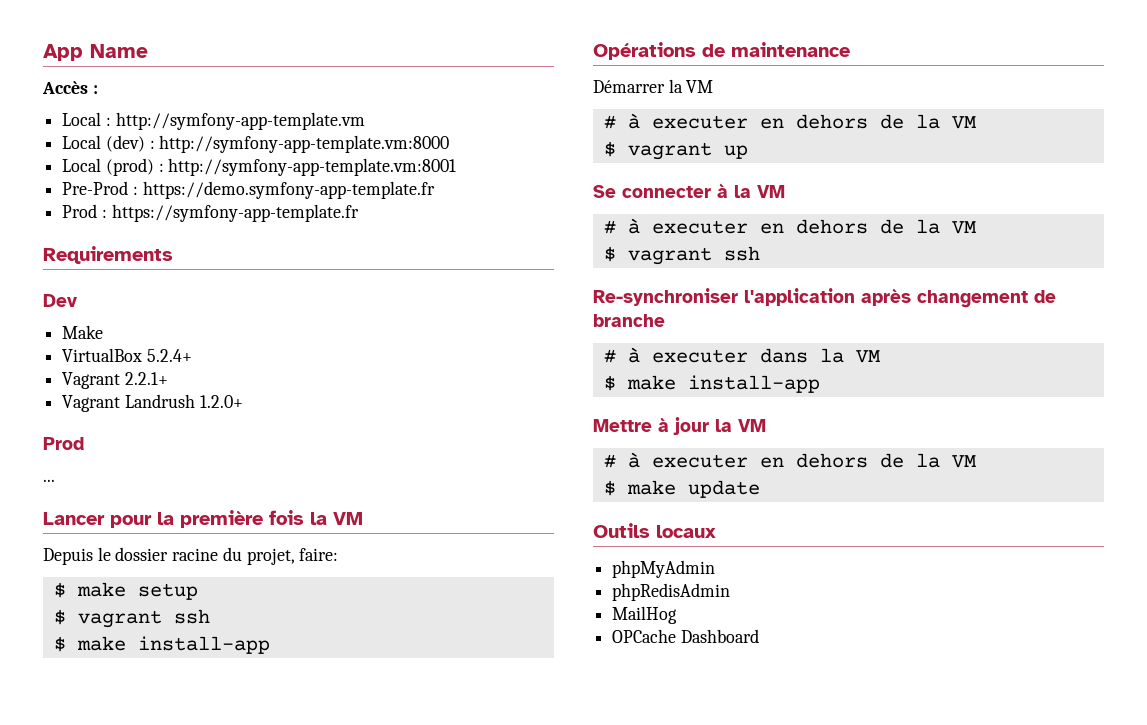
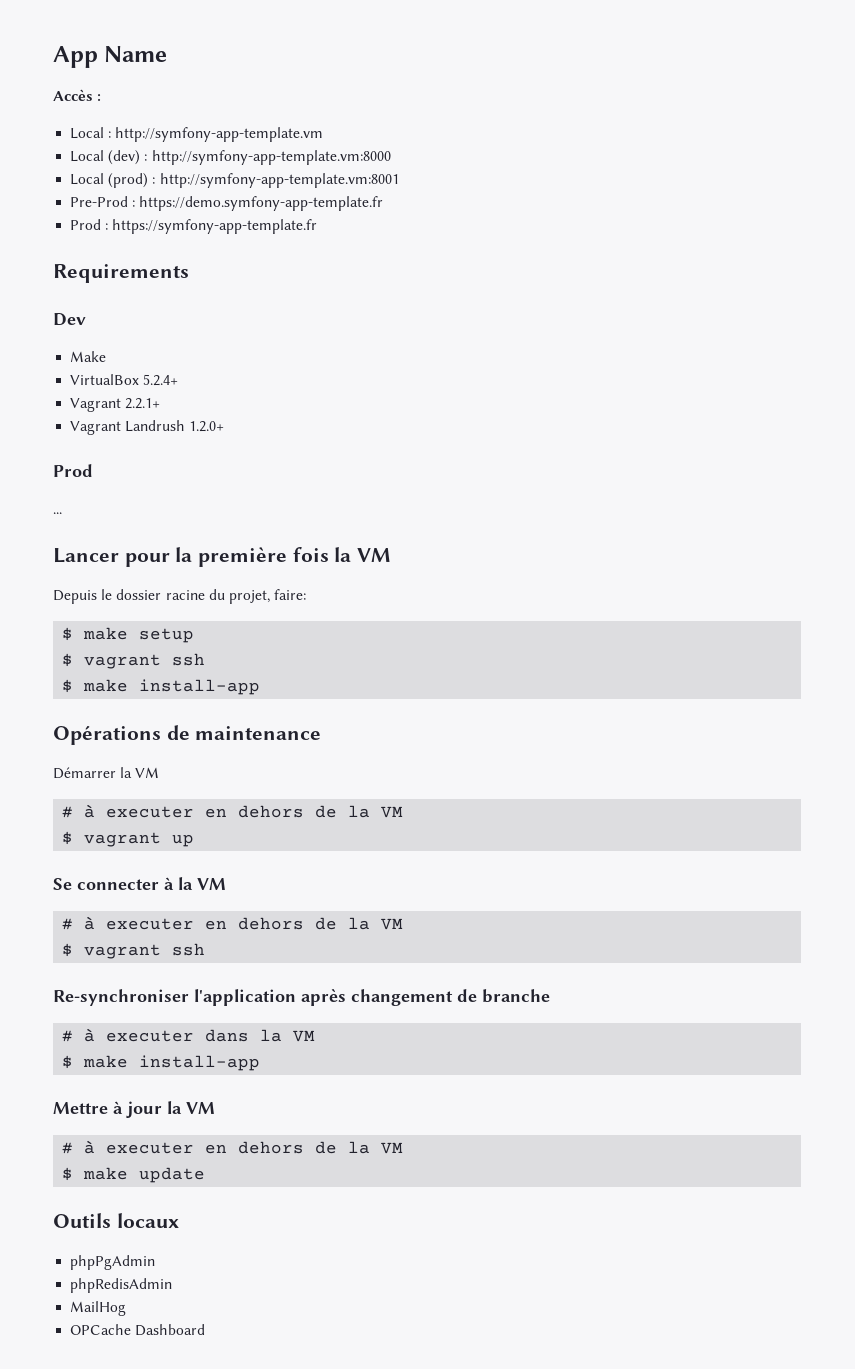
- phpMyAdmin
+ phpPgAdmin

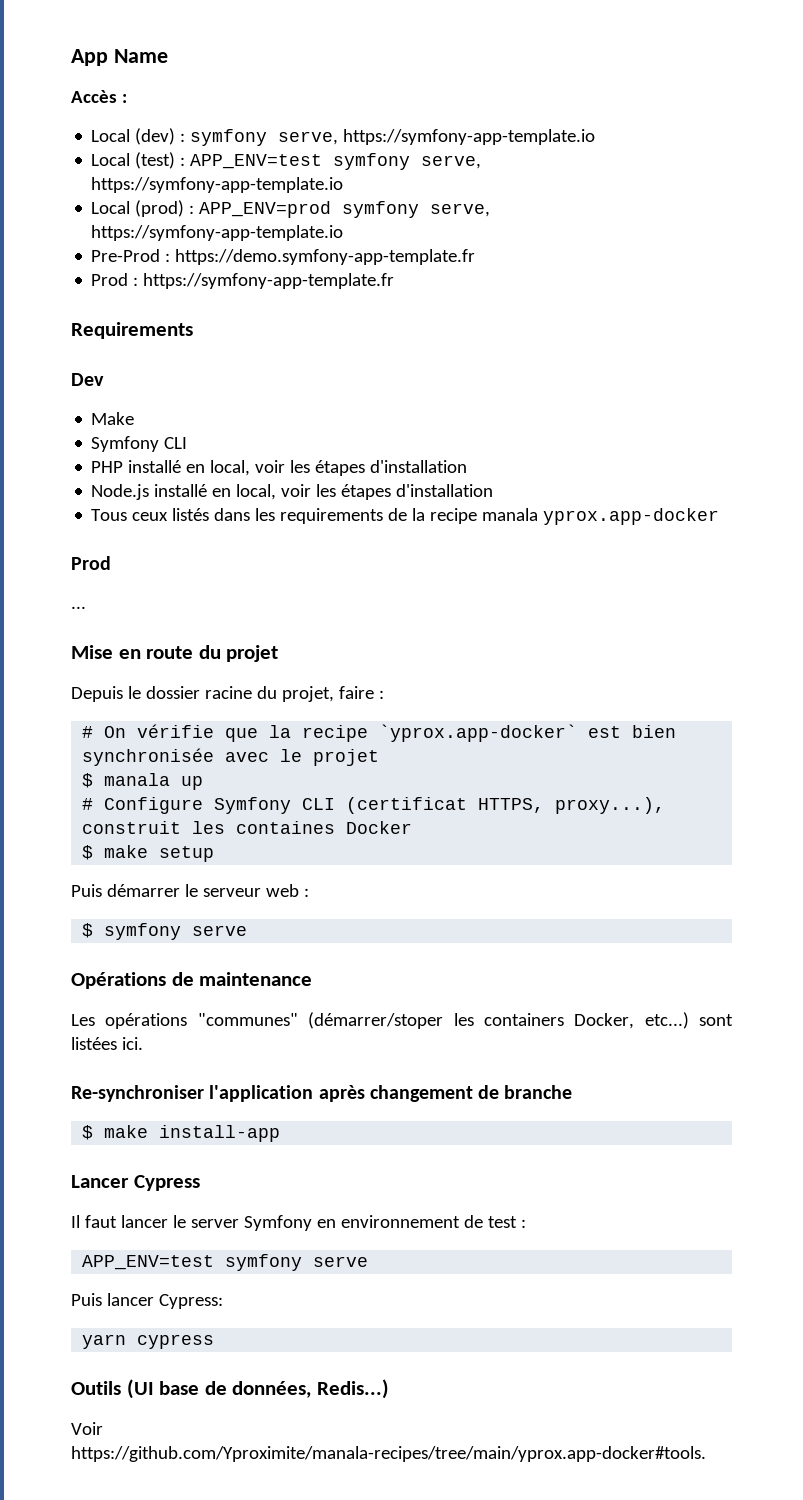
- Local : http://symfony-app-template.vm
- Local (dev) : http://symfony-app-template.vm:8000
+ Local (dev) : symfony serve, https://symfony-app-template.io
+ Local (test) : APP_ENV=test symfony serve, https://symfony-app-template.io
- Local (prod) : http://symfony-app-template.vm:8001
+ Local (prod) : APP_ENV=prod symfony serve, https://symfony-app-template.io
  Make
- VirtualBox 5.2.4+
- Vagrant 2.2.1+
- Vagrant Landrush 1.2.0+
+ Symfony CLI
+ PHP installé en local, voir les étapes d'installation
+ Node.js installé en local, voir les étapes d'installation
+ Tous ceux listés dans les requirements de la recipe manala yprox.app-docker
  Prod
  ...
- Lancer pour la première fois la VM
+ Mise en route du projet
- Depuis le dossier racine du projet, faire:
+ Depuis le dossier racine du projet, faire :
+ # On vérifie que la recipe `yprox.app-docker` est bien synchronisée avec le projet
+ $ manala up
+ # Configure Symfony CLI (certificat HTTPS, proxy...), construit les containes Docker
  $ make setup
- $ vagrant ssh
- $ make install-app
+ Puis démarrer le serveur web :
+ $ symfony serve
- Démarrer la VM
- # à executer en dehors de la VM
- $ vagrant up
- Se connecter à la VM
- # à executer en dehors de la VM
- $ vagrant ssh
+ Les opérations "communes" (démarrer/stoper les containers Docker, etc...) sont listées ici.
- # à executer dans la VM
  $ make install-app
- Mettre à jour la VM
- # à executer en dehors de la VM
- $ make update
- Outils locaux
- phpPgAdmin
- phpRedisAdmin
- MailHog
- OPCache Dashboard
+ Lancer Cypress
+ Il faut lancer le server Symfony en environnement de test :
+ APP_ENV=test symfony serve
+ Puis lancer Cypress:
+ yarn cypress
+ Outils (UI base de données, Redis...)
+ Voir https://github.com/Yproximite/manala-recipes/tree/main/yprox.app-docker#tools.

